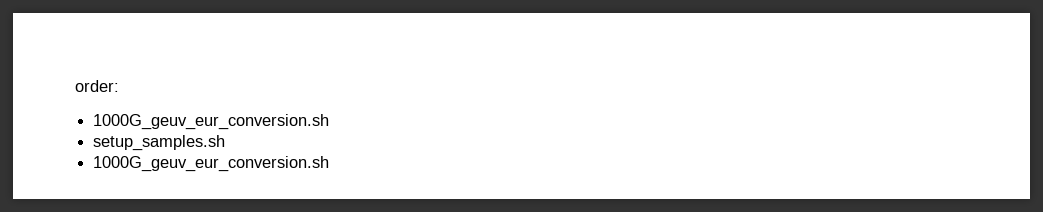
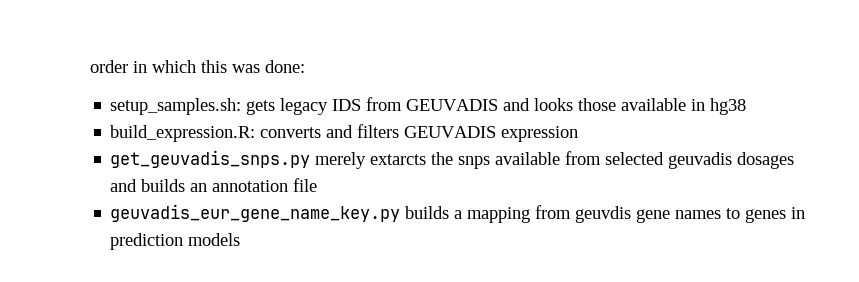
- order:
- 1000G_geuv_eur_conversion.sh
- setup_samples.sh
- 1000G_geuv_eur_conversion.sh
+ order in which this was done:
+ setup_samples.sh: gets legacy IDS from GEUVADIS and looks those available in hg38
+ build_expression.R: converts and filters GEUVADIS expression
+ get_geuvadis_snps.py merely extarcts the snps available from selected geuvadis dosages and builds an annotation file
+ geuvadis_eur_gene_name_key.py builds a mapping from geuvdis gene names to genes in prediction models

